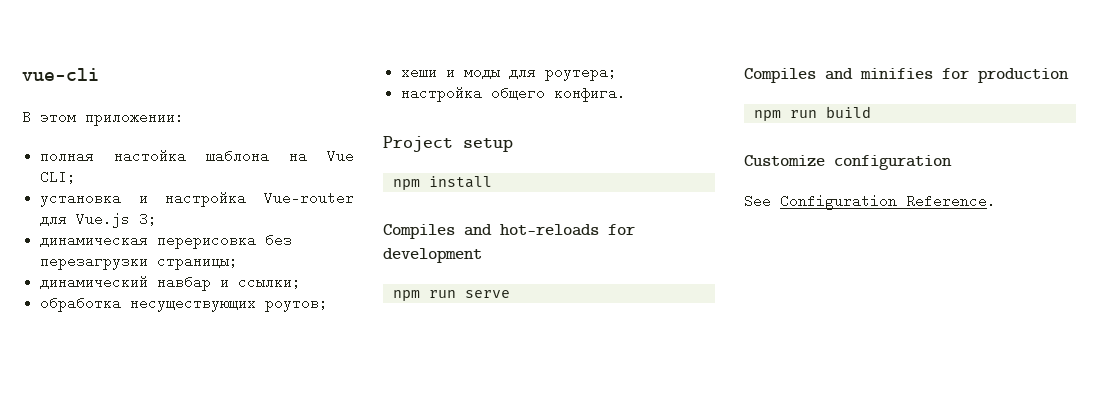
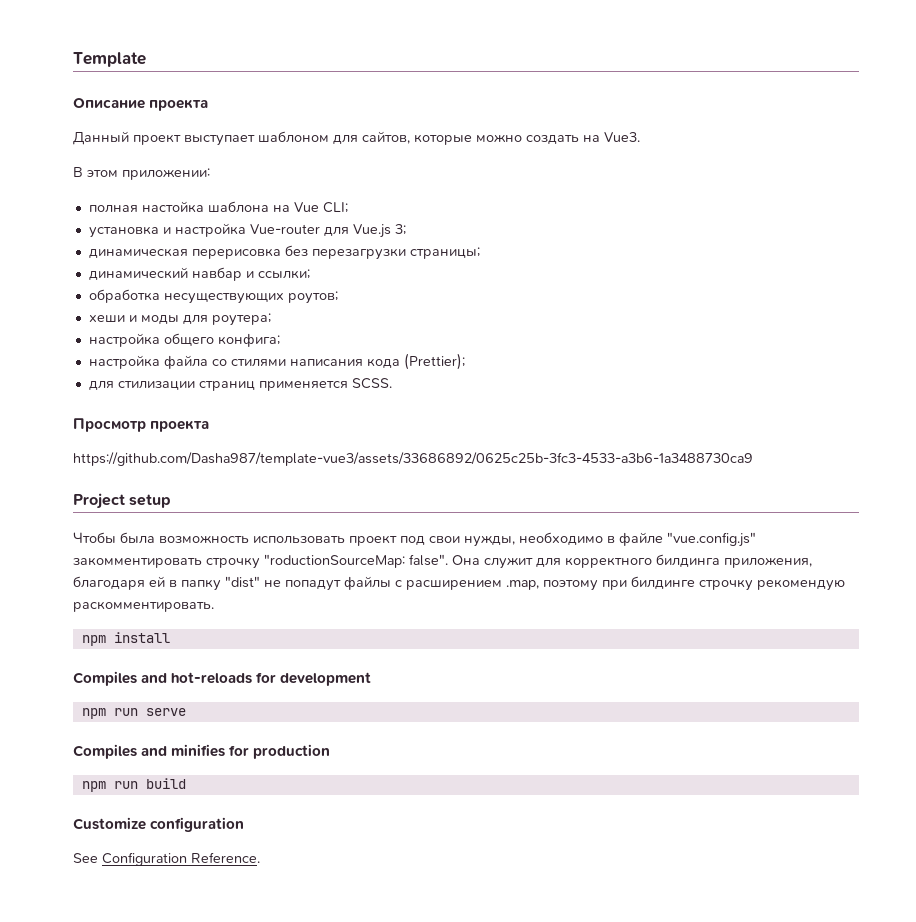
- vue-cli
+ Template
+ Описание проекта
+ Данный проект выступает шаблоном для сайтов, которые можно создать на Vue3.
- настройка общего конфига.
+ настройка общего конфига;
+ настройка файла со стилями написания кода (Prettier);
+ для стилизации страниц применяется SСSS.
+ Просмотр проекта
+ https://github.com/Dasha987/template-vue3/assets/33686892/0625c25b-3fc3-4533-a3b6-1a3488730ca9
  Project setup
+ Чтобы была возможность использовать проект под свои нужды, необходимо в файле "vue.config.js" закомментировать строчку "roductionSourceMap: false". Она служит для корректного билдинга приложения, благодаря ей в папку "dist" не попадут файлы с расширением .map, поэтому при билдинге строчку рекомендую раскомментировать.

